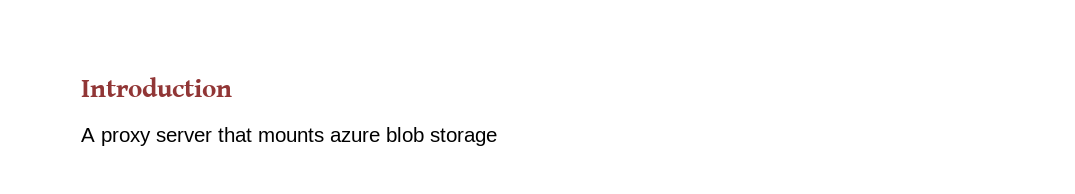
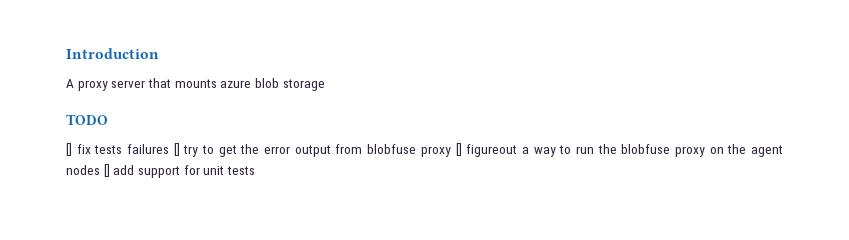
+ TODO
+ [] fix tests failures [] try to get the error output from blobfuse proxy [] figureout a way to run the blobfuse proxy on the agent nodes [] add support for unit tests

